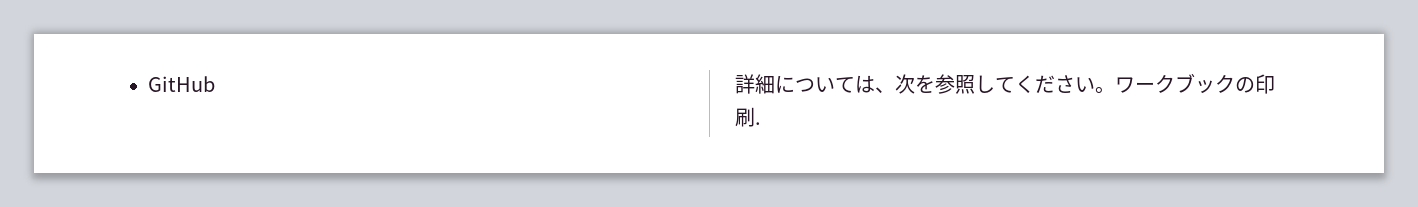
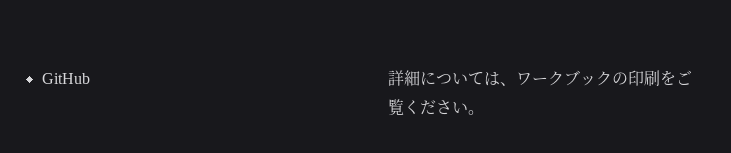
- 詳細については、次を参照してください。ワークブックの印刷.
+ 詳細については、ワークブックの印刷をご覧ください。

